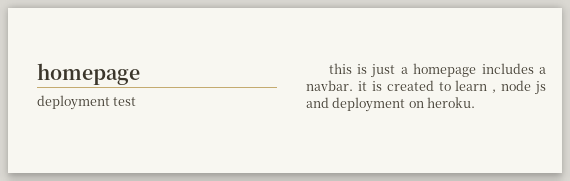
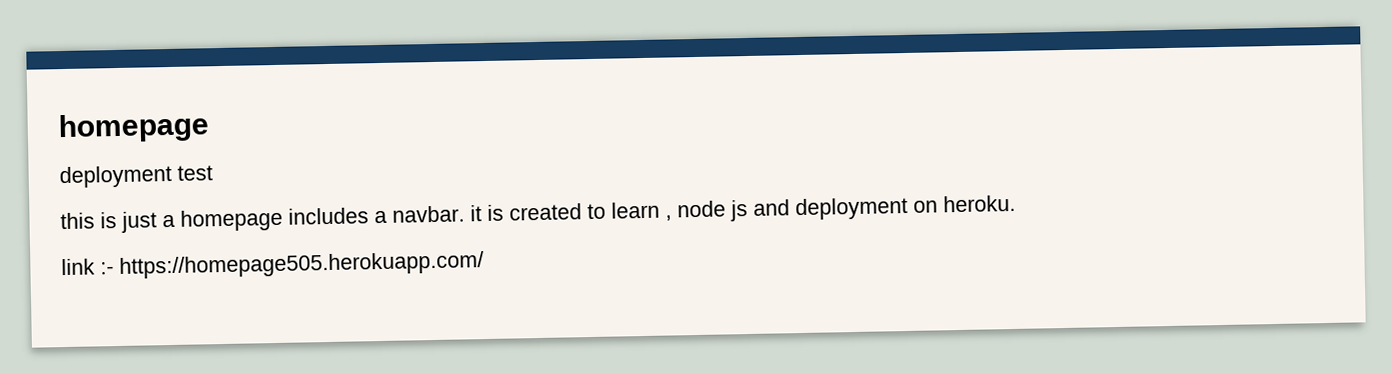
+ link :- https://homepage505.herokuapp.com/

